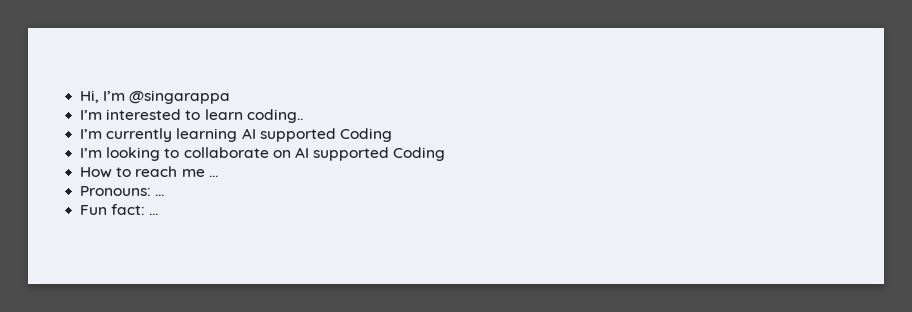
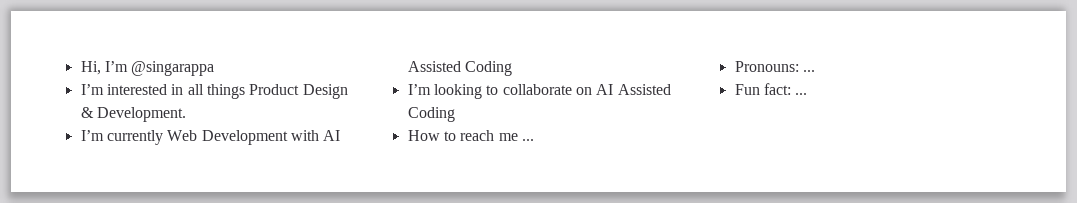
- I’m interested to learn coding..
- I’m currently learning AI supported Coding
+ I’m interested in all things Product Design & Development.
+ I’m currently Web Development with AI Assisted Coding
- I’m looking to collaborate on AI supported Coding
+ I’m looking to collaborate on AI Assisted Coding

